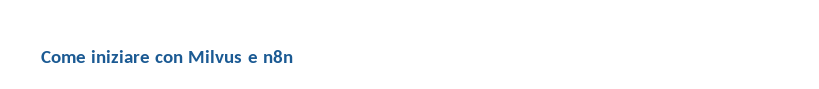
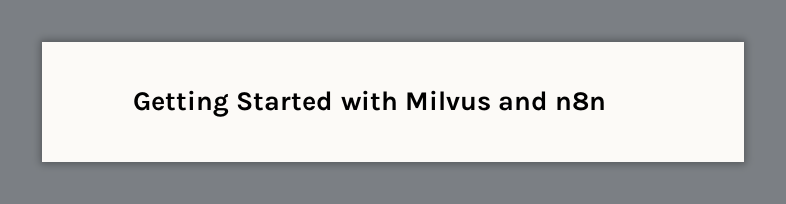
- Come iniziare con Milvus e n8n
+ Getting Started with Milvus and n8n

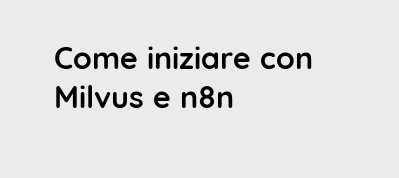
- Getting Started with Milvus and n8n
+ Come iniziare con Milvus e n8n

